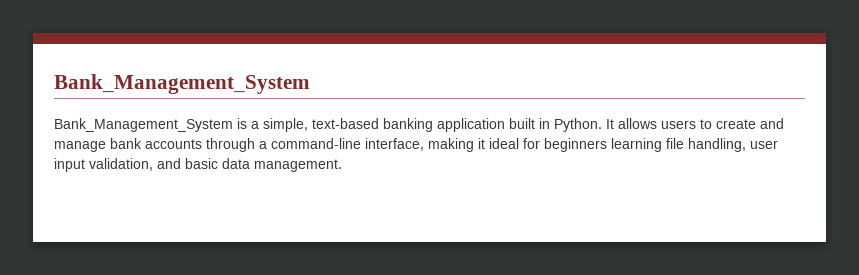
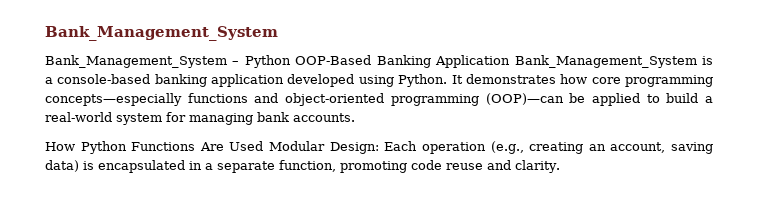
- Bank_Management_System is a simple, text-based banking application built in Python. It allows users to create and manage bank accounts through a command-line interface, making it ideal for beginners learning file handling, user input validation, and basic data management.
+ Bank_Management_System – Python OOP-Based Banking Application Bank_Management_System is a console-based banking application developed using Python. It demonstrates how core programming concepts—especially functions and object-oriented programming (OOP)—can be applied to build a real-world system for managing bank accounts.
+ How Python Functions Are Used Modular Design: Each operation (e.g., creating an account, saving data) is encapsulated in a separate function, promoting code reuse and clarity.

